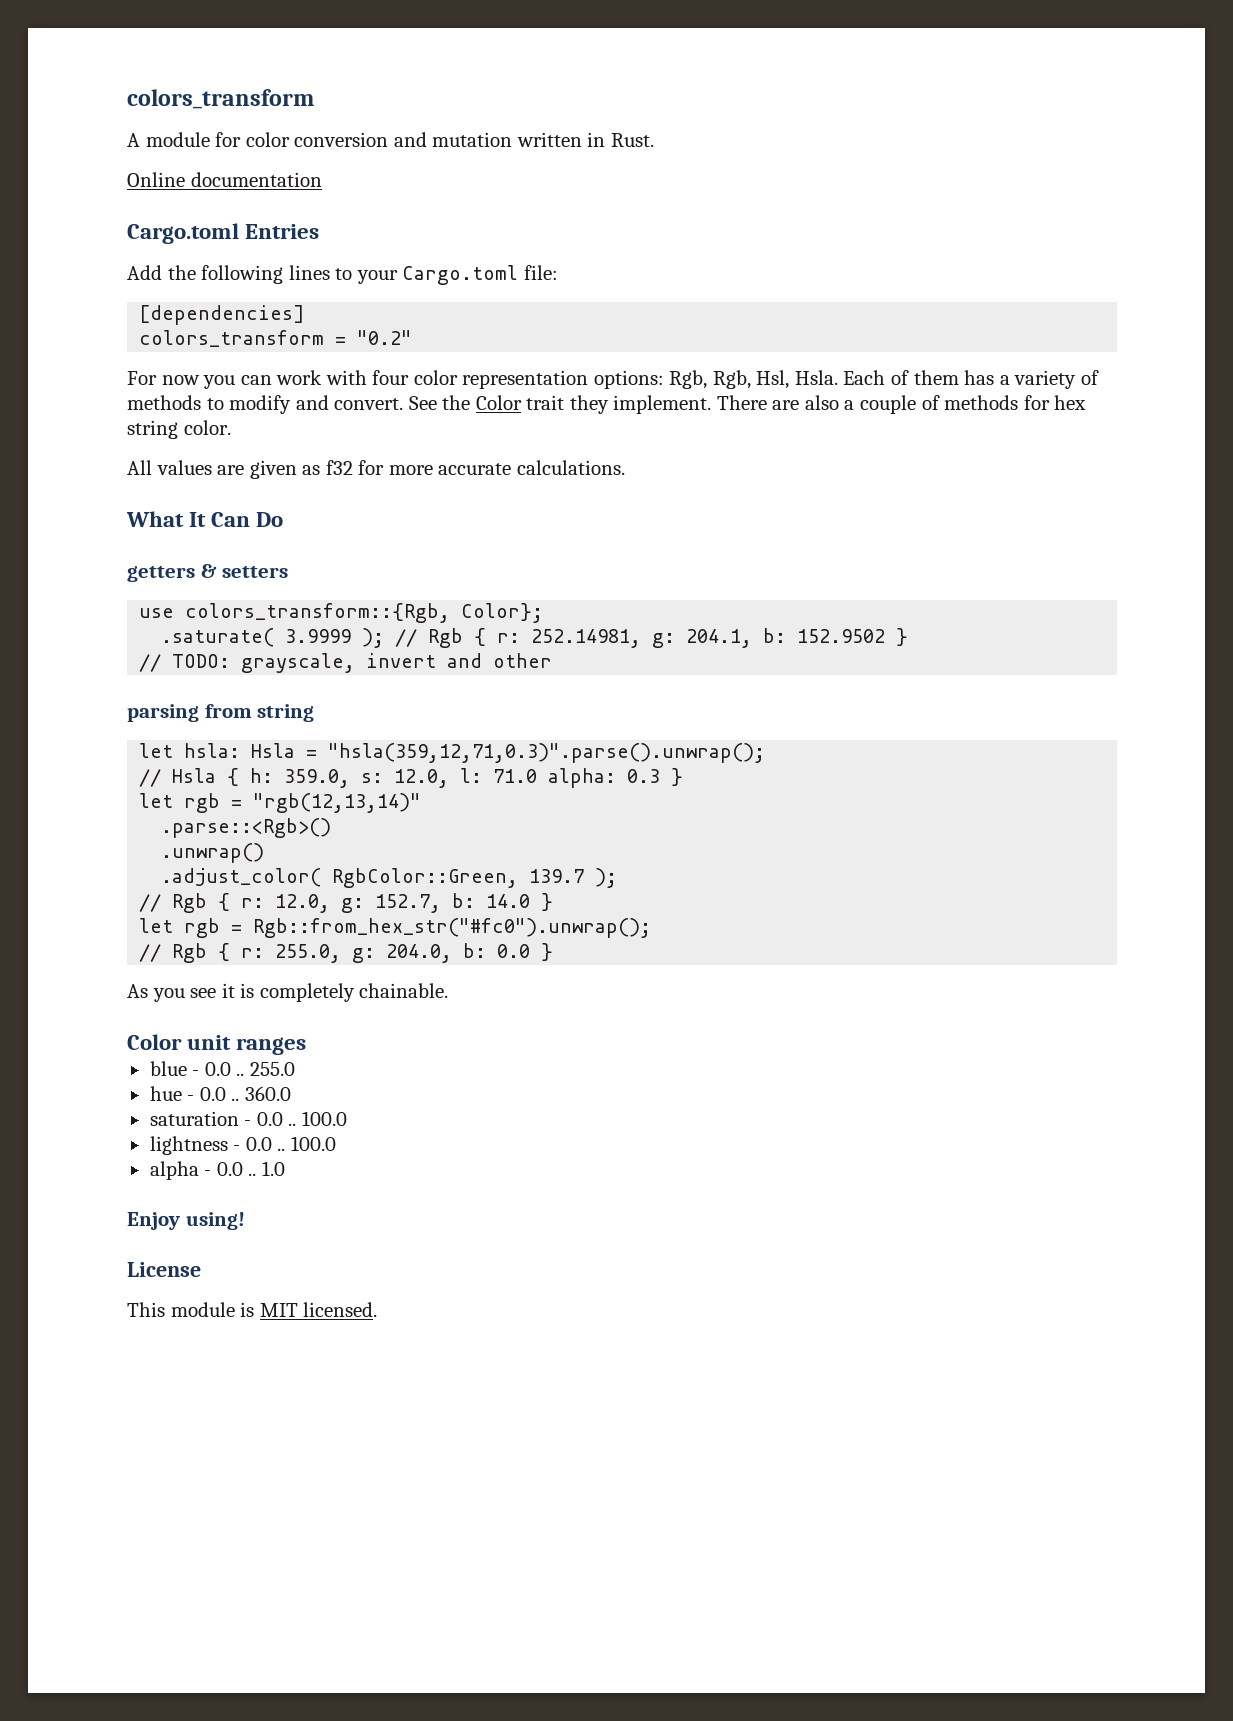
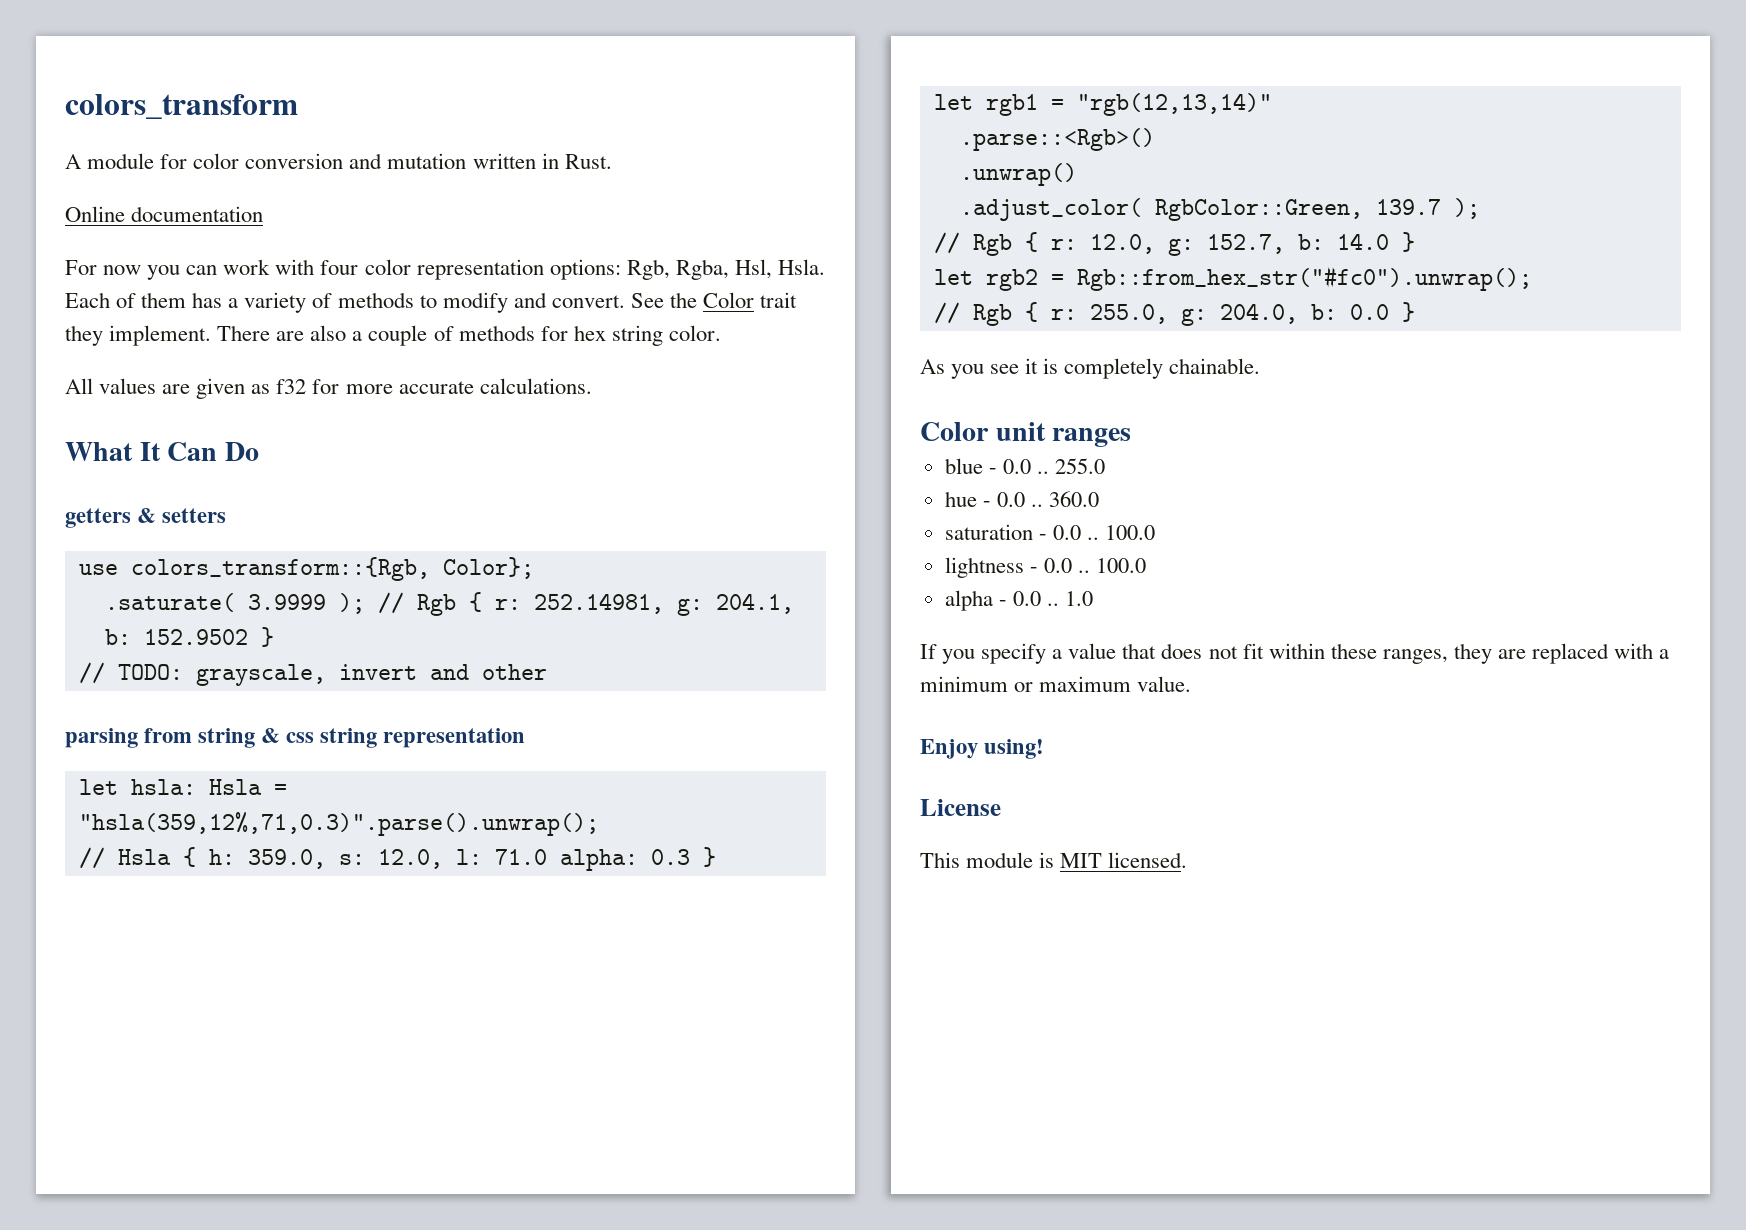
- Cargo.toml Entries
- Add the following lines to your Cargo.toml file:
- [dependencies]
- colors_transform = "0.2"
- For now you can work with four color representation options: Rgb, Rgb, Hsl, Hsla.
+ For now you can work with four color representation options: Rgb, Rgba, Hsl, Hsla.
- parsing from string
+ parsing from string & css string representation
- let hsla: Hsla = "hsla(359,12,71,0.3)".parse().unwrap();
+ let hsla: Hsla = "hsla(359,12%,71,0.3)".parse().unwrap();
- let rgb = "rgb(12,13,14)"
+ let rgb1 = "rgb(12,13,14)"
- let rgb = Rgb::from_hex_str("#fc0").unwrap();
+ let rgb2 = Rgb::from_hex_str("#fc0").unwrap();
+ If you specify a value that does not fit within these ranges, they are replaced with a minimum or maximum value.

